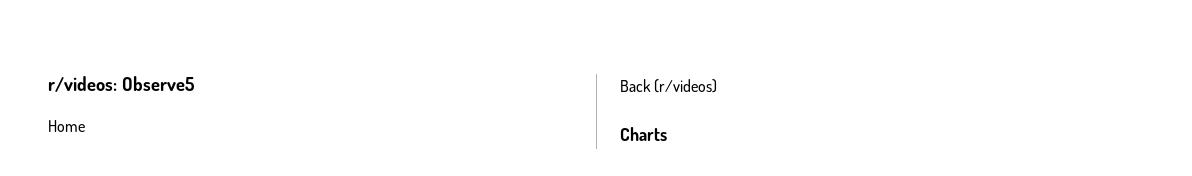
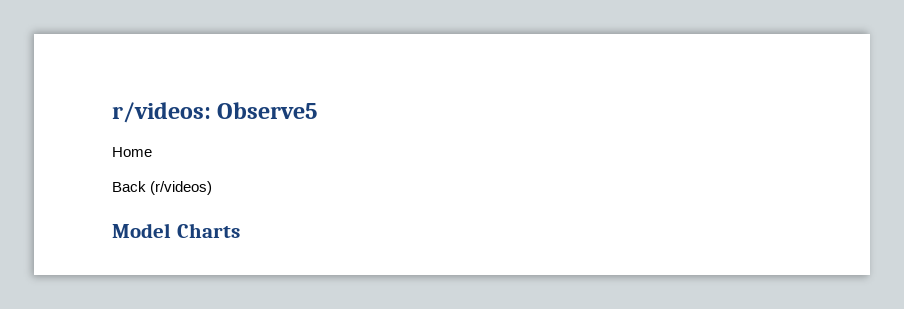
- Charts
+ Model Charts

